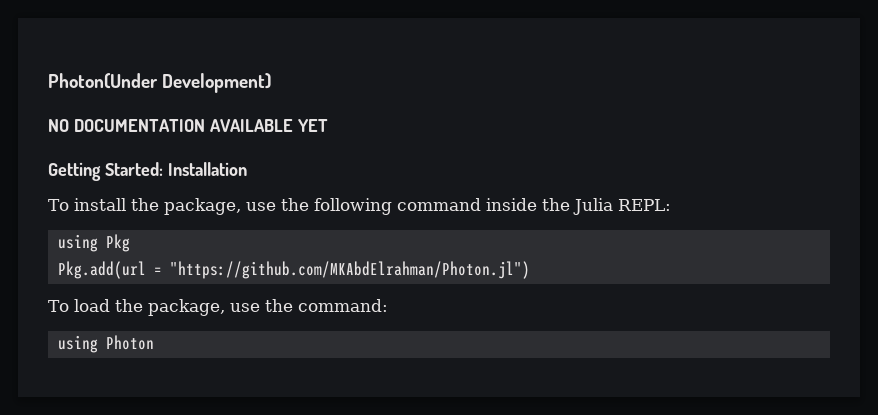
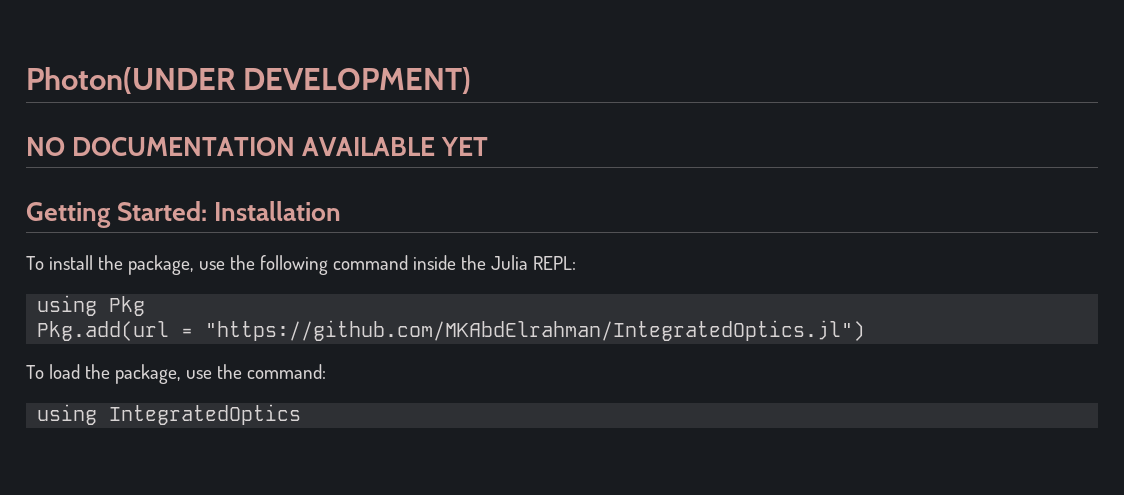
- Photon(Under Development)
+ Photon(UNDER DEVELOPMENT)
- Pkg.add(url = "https://github.com/MKAbdElrahman/Photon.jl")
+ Pkg.add(url = "https://github.com/MKAbdElrahman/IntegratedOptics.jl")
- using Photon
+ using IntegratedOptics

